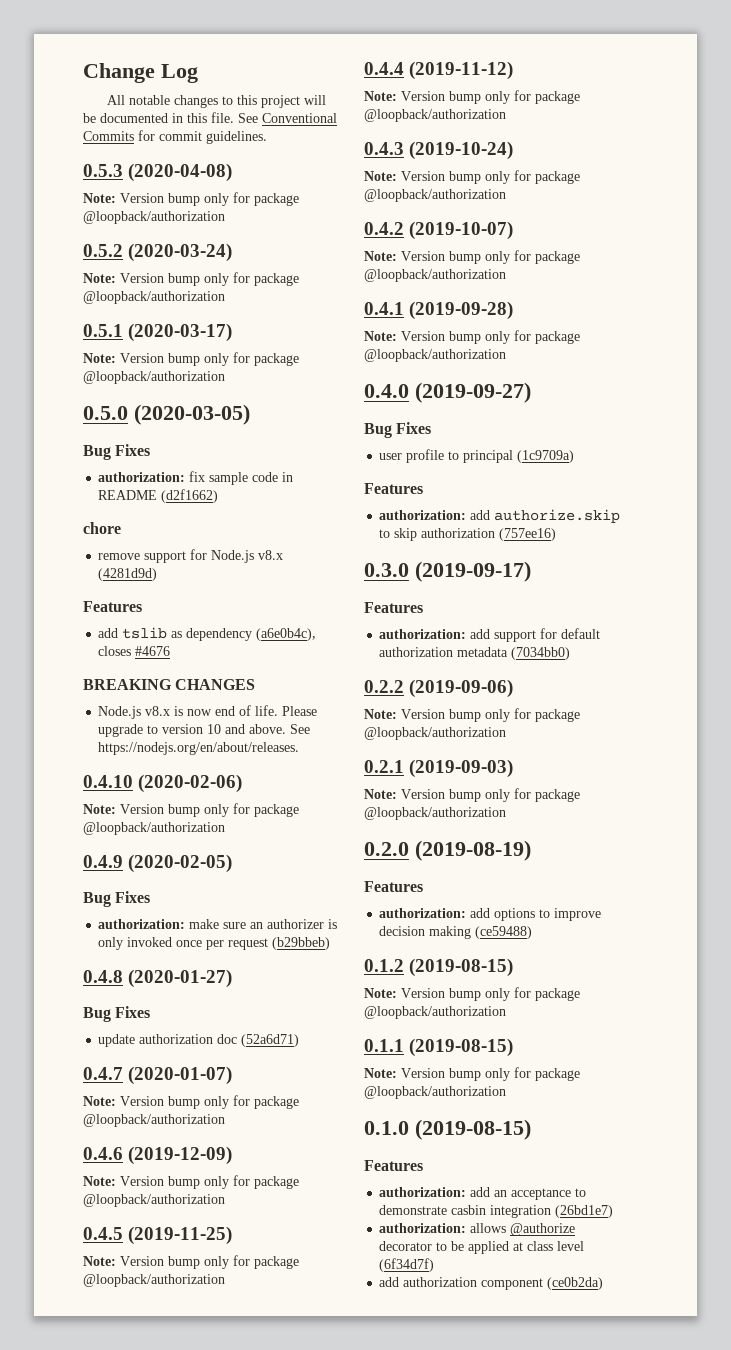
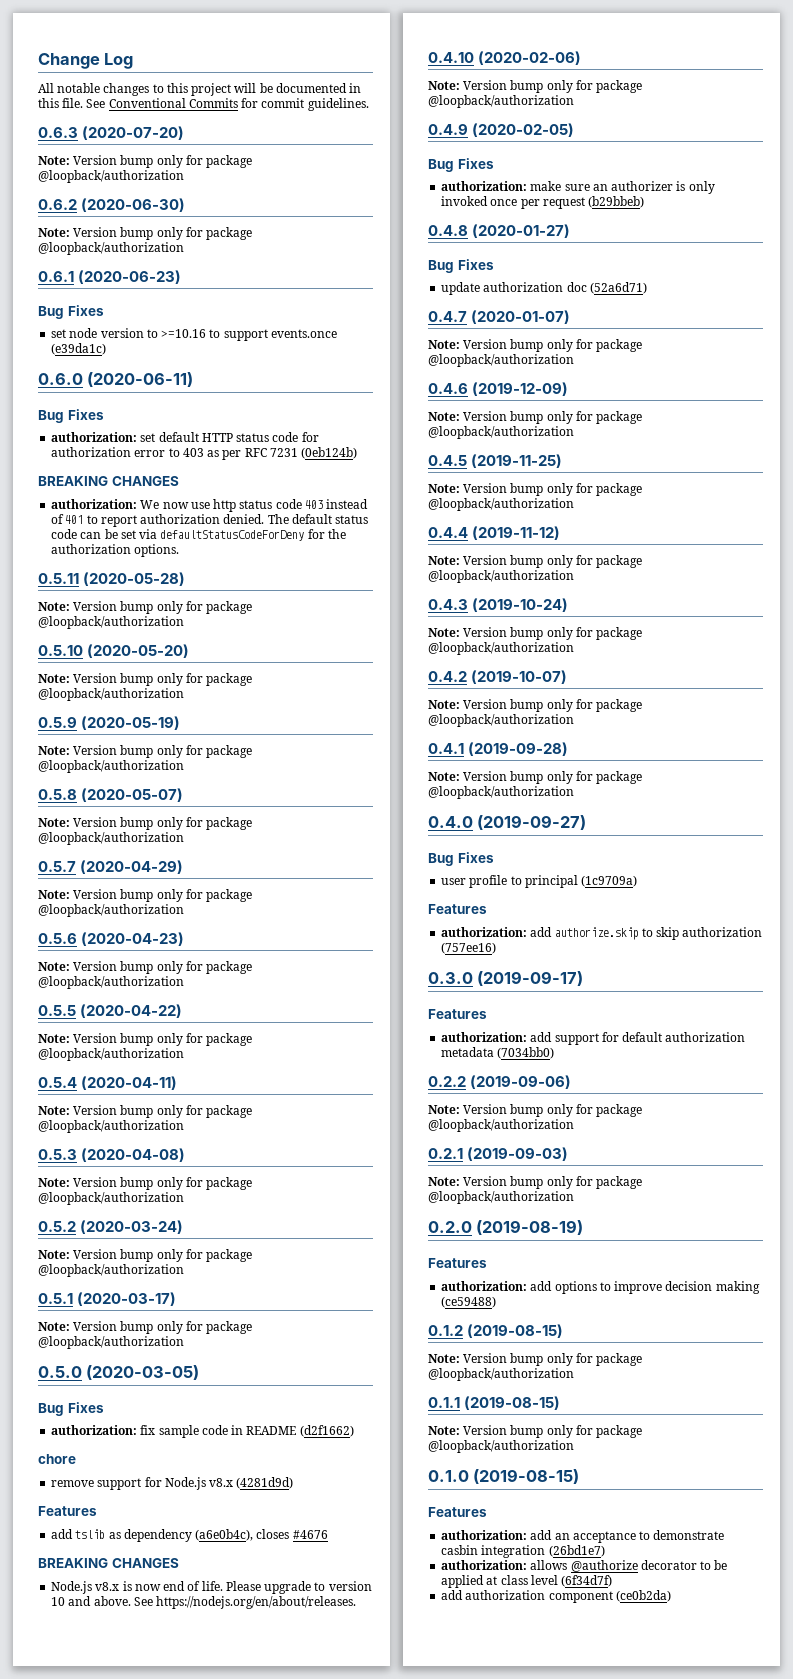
+ 0.6.3 (2020-07-20)
+ Note: Version bump only for package @loopback/authorization
+ 0.6.2 (2020-06-30)
+ Note: Version bump only for package @loopback/authorization
+ 0.6.1 (2020-06-23)
+ Bug Fixes
+ set node version to >=10.16 to support events.once (e39da1c)
+ 0.6.0 (2020-06-11)
+ Bug Fixes
+ authorization: set default HTTP status code for authorization error to 403 as per RFC 7231 (0eb124b)
+ BREAKING CHANGES
+ authorization: We now use http status code 403 instead of 401 to report authorization denied. The default status code can be set via defaultStatusCodeForDeny for the authorization options.
+ 0.5.11 (2020-05-28)
+ Note: Version bump only for package @loopback/authorization
+ 0.5.10 (2020-05-20)
+ Note: Version bump only for package @loopback/authorization
+ 0.5.9 (2020-05-19)
+ Note: Version bump only for package @loopback/authorization
+ 0.5.8 (2020-05-07)
+ Note: Version bump only for package @loopback/authorization
+ 0.5.7 (2020-04-29)
+ Note: Version bump only for package @loopback/authorization
+ 0.5.6 (2020-04-23)
+ Note: Version bump only for package @loopback/authorization
+ 0.5.5 (2020-04-22)
+ Note: Version bump only for package @loopback/authorization
+ 0.5.4 (2020-04-11)
+ Note: Version bump only for package @loopback/authorization

